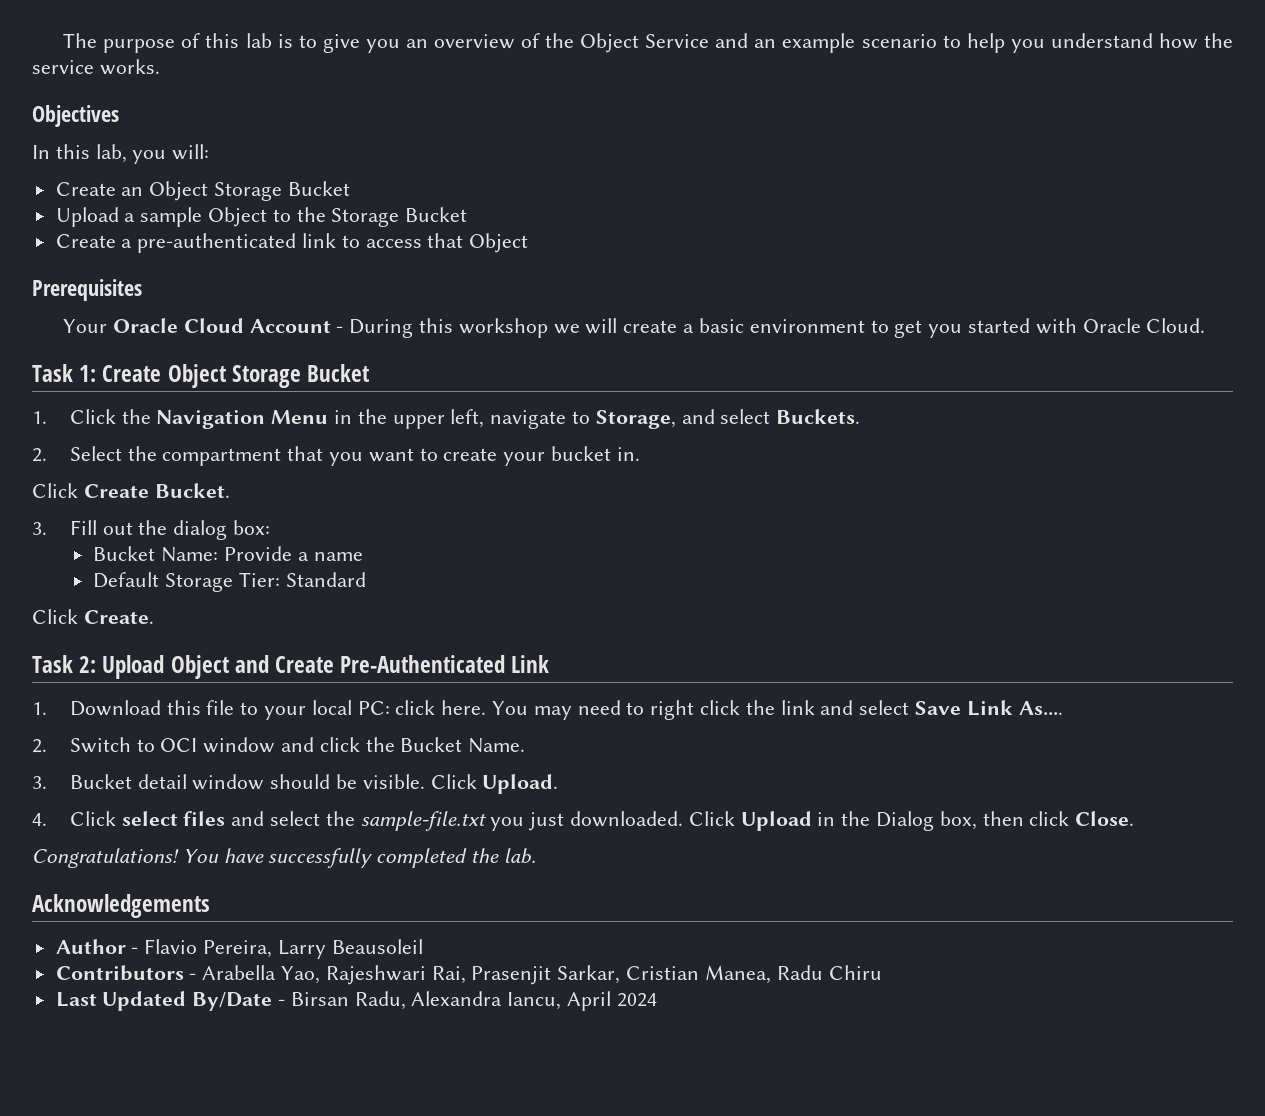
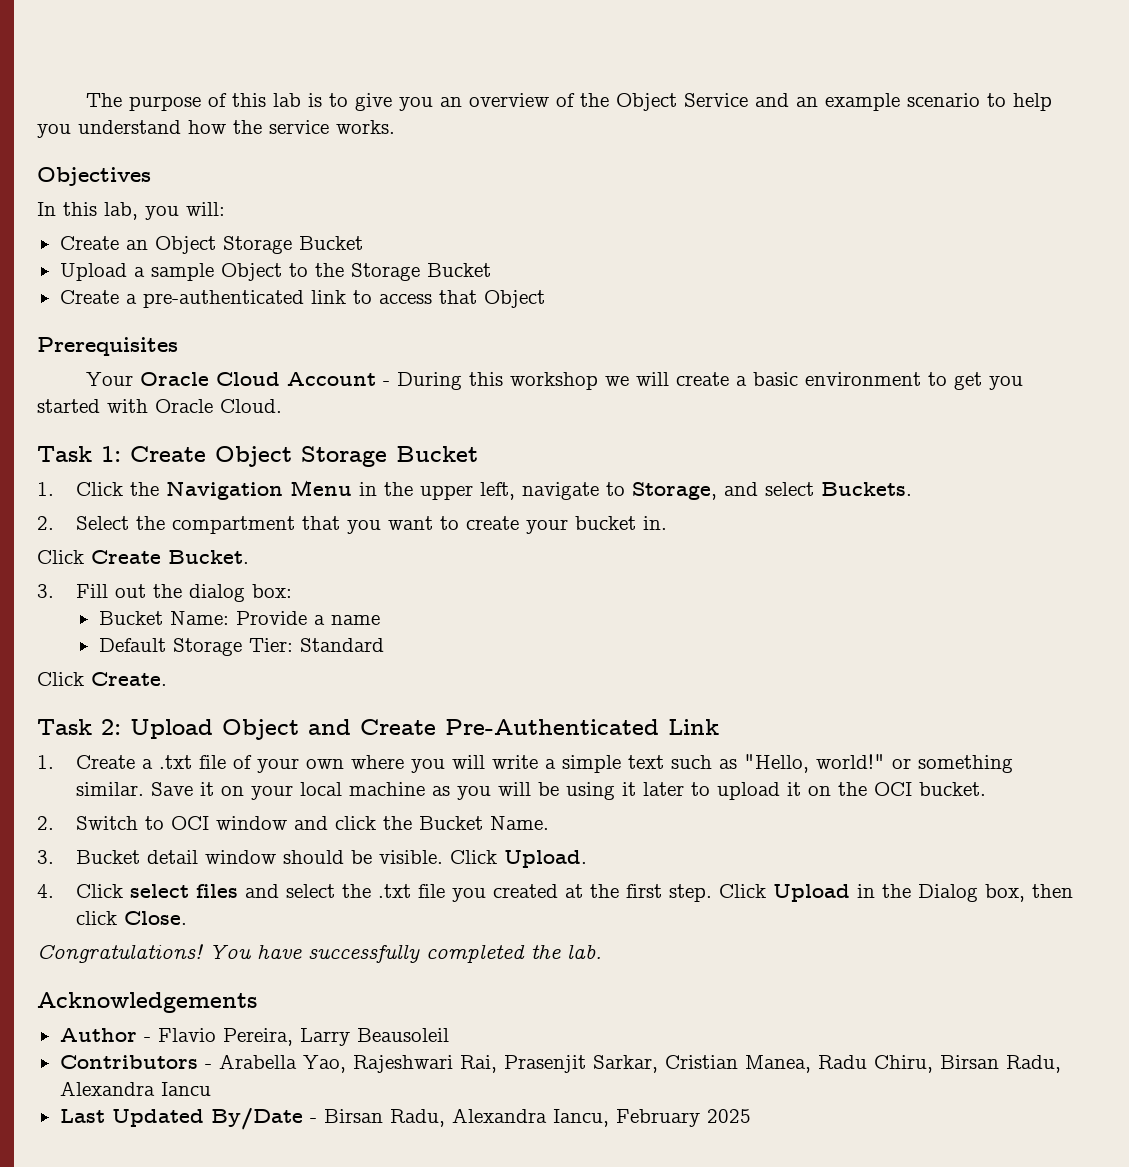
- 1. Download this file to your local PC: click here. You may need to right click the link and select Save Link As....
+ 1. Create a .txt file of your own where you will write a simple text such as "Hello, world!" or something similar. Save it on your local machine as you will be using it later to upload it on the OCI bucket.
- 4. Click select files and select the sample-file.txt you just downloaded.
+ 4. Click select files and select the .txt file you created at the first step.
- Contributors - Arabella Yao, Rajeshwari Rai, Prasenjit Sarkar, Cristian Manea, Radu Chiru
+ Contributors - Arabella Yao, Rajeshwari Rai, Prasenjit Sarkar, Cristian Manea, Radu Chiru, Birsan Radu, Alexandra Iancu
- Last Updated By/Date - Birsan Radu, Alexandra Iancu, April 2024
+ Last Updated By/Date - Birsan Radu, Alexandra Iancu, February 2025

